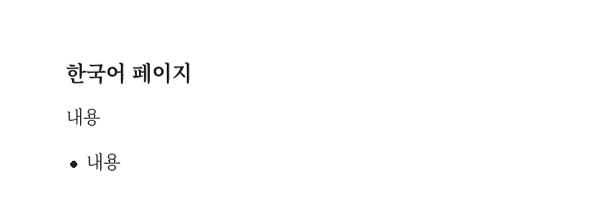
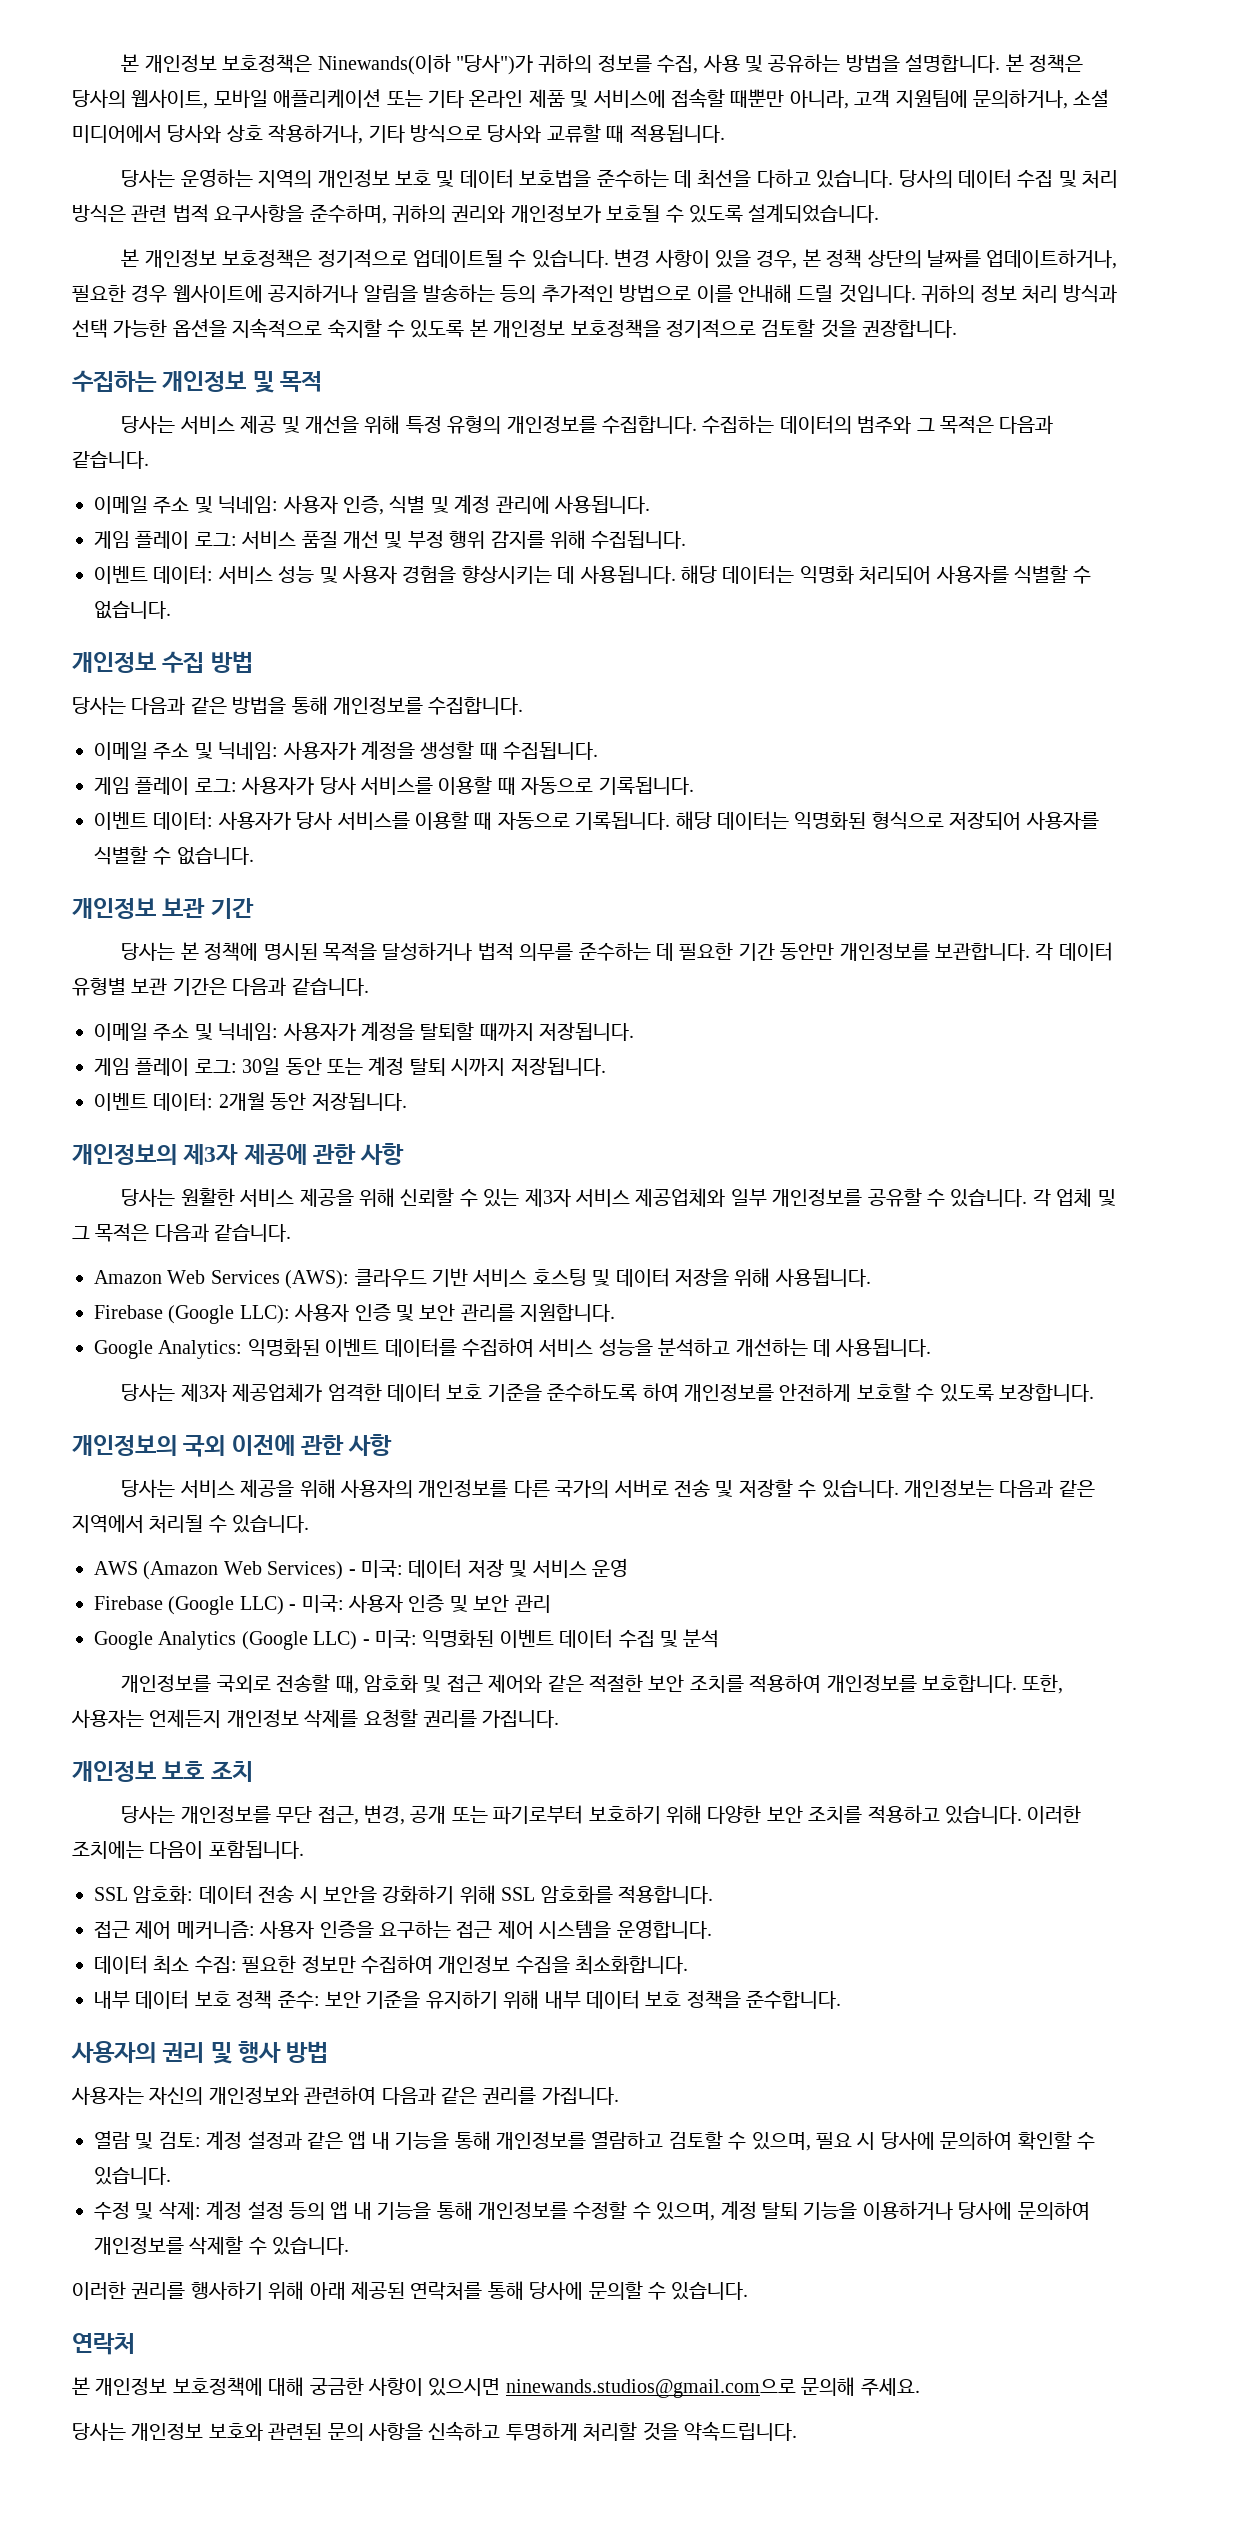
- 한국어 페이지
- 내용
- 내용
+ 본 개인정보 보호정책은 Ninewands(이하 "당사")가 귀하의 정보를 수집, 사용 및 공유하는 방법을 설명합니다. 본 정책은 당사의 웹사이트, 모바일 애플리케이션 또는 기타 온라인 제품 및 서비스에 접속할 때뿐만 아니라, 고객 지원팀에 문의하거나, 소셜 미디어에서 당사와 상호 작용하거나, 기타 방식으로 당사와 교류할 때 적용됩니다.
+ 당사는 운영하는 지역의 개인정보 보호 및 데이터 보호법을 준수하는 데 최선을 다하고 있습니다. 당사의 데이터 수집 및 처리 방식은 관련 법적 요구사항을 준수하며, 귀하의 권리와 개인정보가 보호될 수 있도록 설계되었습니다.
+ 본 개인정보 보호정책은 정기적으로 업데이트될 수 있습니다. 변경 사항이 있을 경우, 본 정책 상단의 날짜를 업데이트하거나, 필요한 경우 웹사이트에 공지하거나 알림을 발송하는 등의 추가적인 방법으로 이를 안내해 드릴 것입니다. 귀하의 정보 처리 방식과 선택 가능한 옵션을 지속적으로 숙지할 수 있도록 본 개인정보 보호정책을 정기적으로 검토할 것을 권장합니다.
+ 수집하는 개인정보 및 목적
+ 당사는 서비스 제공 및 개선을 위해 특정 유형의 개인정보를 수집합니다. 수집하는 데이터의 범주와 그 목적은 다음과 같습니다.
+ 이메일 주소 및 닉네임: 사용자 인증, 식별 및 계정 관리에 사용됩니다.
+ 게임 플레이 로그: 서비스 품질 개선 및 부정 행위 감지를 위해 수집됩니다.
+ 이벤트 데이터: 서비스 성능 및 사용자 경험을 향상시키는 데 사용됩니다. 해당 데이터는 익명화 처리되어 사용자를 식별할 수 없습니다.
+ 개인정보 수집 방법
+ 당사는 다음과 같은 방법을 통해 개인정보를 수집합니다.
+ 이메일 주소 및 닉네임: 사용자가 계정을 생성할 때 수집됩니다.
+ 게임 플레이 로그: 사용자가 당사 서비스를 이용할 때 자동으로 기록됩니다.
+ 이벤트 데이터: 사용자가 당사 서비스를 이용할 때 자동으로 기록됩니다. 해당 데이터는 익명화된 형식으로 저장되어 사용자를 식별할 수 없습니다.
+ 개인정보 보관 기간
+ 당사는 본 정책에 명시된 목적을 달성하거나 법적 의무를 준수하는 데 필요한 기간 동안만 개인정보를 보관합니다. 각 데이터 유형별 보관 기간은 다음과 같습니다.
+ 이메일 주소 및 닉네임: 사용자가 계정을 탈퇴할 때까지 저장됩니다.
+ 게임 플레이 로그: 30일 동안 또는 계정 탈퇴 시까지 저장됩니다.
+ 이벤트 데이터: 2개월 동안 저장됩니다.
+ 개인정보의 제3자 제공에 관한 사항
+ 당사는 원활한 서비스 제공을 위해 신뢰할 수 있는 제3자 서비스 제공업체와 일부 개인정보를 공유할 수 있습니다. 각 업체 및 그 목적은 다음과 같습니다.
+ Amazon Web Services (AWS): 클라우드 기반 서비스 호스팅 및 데이터 저장을 위해 사용됩니다.
+ Firebase (Google LLC): 사용자 인증 및 보안 관리를 지원합니다.
+ Google Analytics: 익명화된 이벤트 데이터를 수집하여 서비스 성능을 분석하고 개선하는 데 사용됩니다.
+ 당사는 제3자 제공업체가 엄격한 데이터 보호 기준을 준수하도록 하여 개인정보를 안전하게 보호할 수 있도록 보장합니다.
+ 개인정보의 국외 이전에 관한 사항
+ 당사는 서비스 제공을 위해 사용자의 개인정보를 다른 국가의 서버로 전송 및 저장할 수 있습니다. 개인정보는 다음과 같은 지역에서 처리될 수 있습니다.
+ AWS (Amazon Web Services) - 미국: 데이터 저장 및 서비스 운영
+ Firebase (Google LLC) - 미국: 사용자 인증 및 보안 관리
+ Google Analytics (Google LLC) - 미국: 익명화된 이벤트 데이터 수집 및 분석
+ 개인정보를 국외로 전송할 때, 암호화 및 접근 제어와 같은 적절한 보안 조치를 적용하여 개인정보를 보호합니다. 또한, 사용자는 언제든지 개인정보 삭제를 요청할 권리를 가집니다.
+ 개인정보 보호 조치
+ 당사는 개인정보를 무단 접근, 변경, 공개 또는 파기로부터 보호하기 위해 다양한 보안 조치를 적용하고 있습니다. 이러한 조치에는 다음이 포함됩니다.
+ SSL 암호화: 데이터 전송 시 보안을 강화하기 위해 SSL 암호화를 적용합니다.
+ 접근 제어 메커니즘: 사용자 인증을 요구하는 접근 제어 시스템을 운영합니다.
+ 데이터 최소 수집: 필요한 정보만 수집하여 개인정보 수집을 최소화합니다.
+ 내부 데이터 보호 정책 준수: 보안 기준을 유지하기 위해 내부 데이터 보호 정책을 준수합니다.
+ 사용자의 권리 및 행사 방법
+ 사용자는 자신의 개인정보와 관련하여 다음과 같은 권리를 가집니다.
+ 열람 및 검토: 계정 설정과 같은 앱 내 기능을 통해 개인정보를 열람하고 검토할 수 있으며, 필요 시 당사에 문의하여 확인할 수 있습니다.
+ 수정 및 삭제: 계정 설정 등의 앱 내 기능을 통해 개인정보를 수정할 수 있으며, 계정 탈퇴 기능을 이용하거나 당사에 문의하여 개인정보를 삭제할 수 있습니다.
+ 이러한 권리를 행사하기 위해 아래 제공된 연락처를 통해 당사에 문의할 수 있습니다.
+ 연락처
+ 본 개인정보 보호정책에 대해 궁금한 사항이 있으시면 ninewands.studios@gmail.com으로 문의해 주세요.
+ 당사는 개인정보 보호와 관련된 문의 사항을 신속하고 투명하게 처리할 것을 약속드립니다.

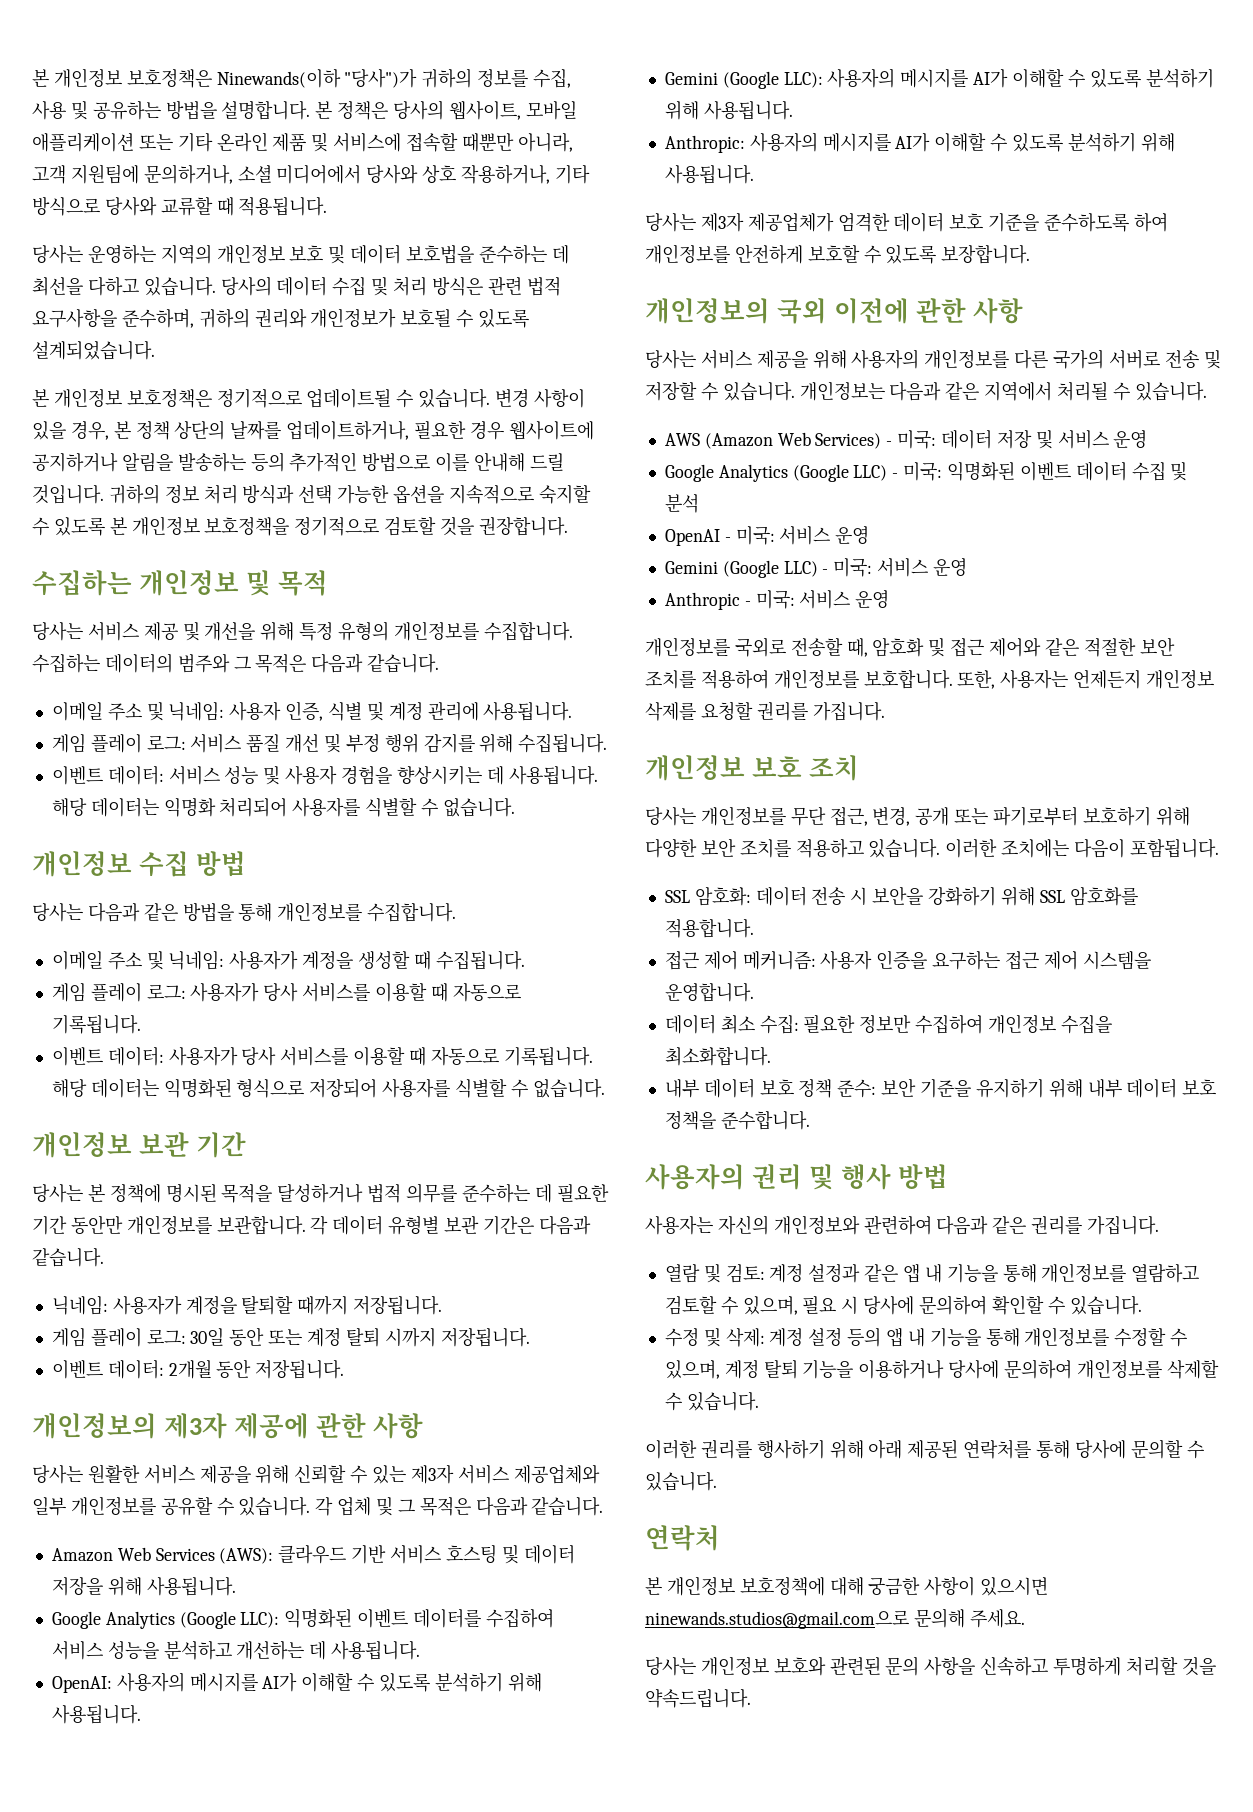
- 이메일 주소 및 닉네임: 사용자가 계정을 탈퇴할 때까지 저장됩니다.
+ 닉네임: 사용자가 계정을 탈퇴할 때까지 저장됩니다.
- Firebase (Google LLC): 사용자 인증 및 보안 관리를 지원합니다.
- Google Analytics: 익명화된 이벤트 데이터를 수집하여 서비스 성능을 분석하고 개선하는 데 사용됩니다.
+ Google Analytics (Google LLC): 익명화된 이벤트 데이터를 수집하여 서비스 성능을 분석하고 개선하는 데 사용됩니다.
+ OpenAI: 사용자의 메시지를 AI가 이해할 수 있도록 분석하기 위해 사용됩니다.
+ Gemini (Google LLC): 사용자의 메시지를 AI가 이해할 수 있도록 분석하기 위해 사용됩니다.
+ Anthropic: 사용자의 메시지를 AI가 이해할 수 있도록 분석하기 위해 사용됩니다.
- Firebase (Google LLC) - 미국: 사용자 인증 및 보안 관리
+ OpenAI - 미국: 서비스 운영
+ Gemini (Google LLC) - 미국: 서비스 운영
+ Anthropic - 미국: 서비스 운영

